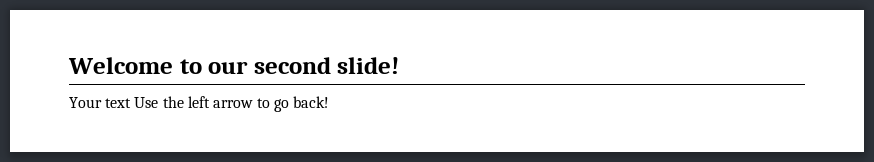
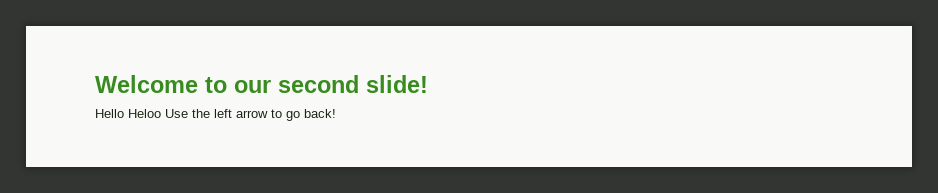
- Your text Use the left arrow to go back!
+ Hello Heloo Use the left arrow to go back!

